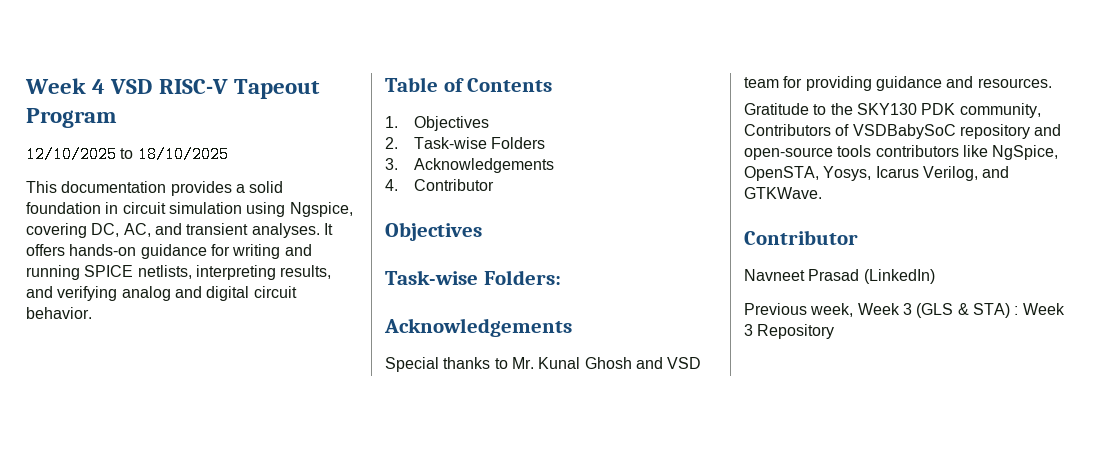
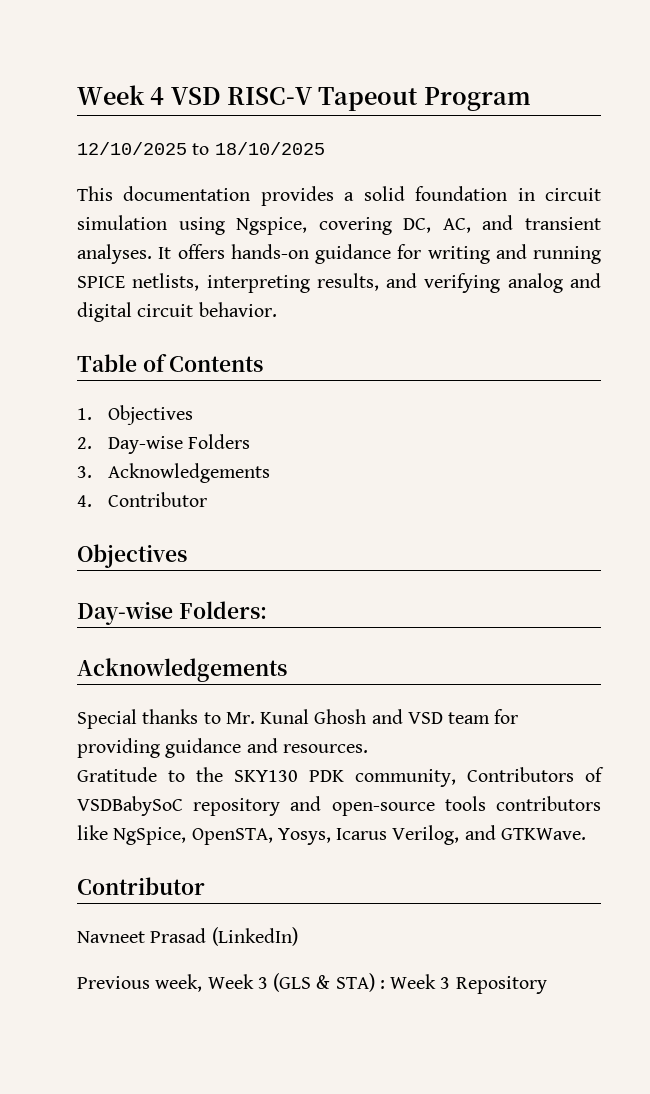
- 2. Task-wise Folders
+ 2. Day-wise Folders
- Task-wise Folders:
+ Day-wise Folders:

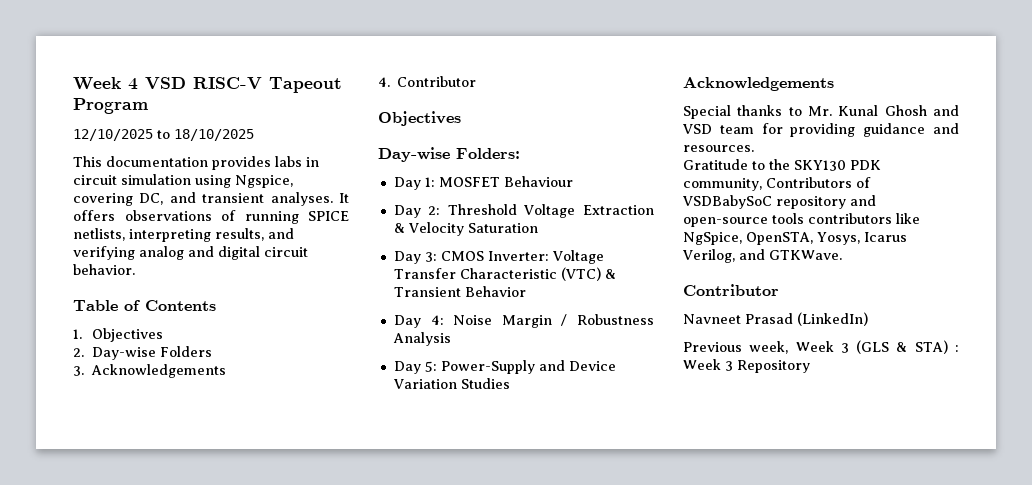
- This documentation provides a solid foundation in circuit simulation using Ngspice, covering DC, AC, and transient analyses.
+ This documentation provides labs in circuit simulation using Ngspice, covering DC, and transient analyses.
- It offers hands-on guidance for writing and running SPICE netlists, interpreting results, and verifying analog and digital circuit behavior.
+ It offers observations of running SPICE netlists, interpreting results, and verifying analog and digital circuit behavior.
+ Day 1: MOSFET Behaviour
+ Day 2: Threshold Voltage Extraction & Velocity Saturation
+ Day 3: CMOS Inverter: Voltage Transfer Characteristic (VTC) & Transient Behavior
+ Day 4: Noise Margin / Robustness Analysis
+ Day 5: Power-Supply and Device Variation Studies

